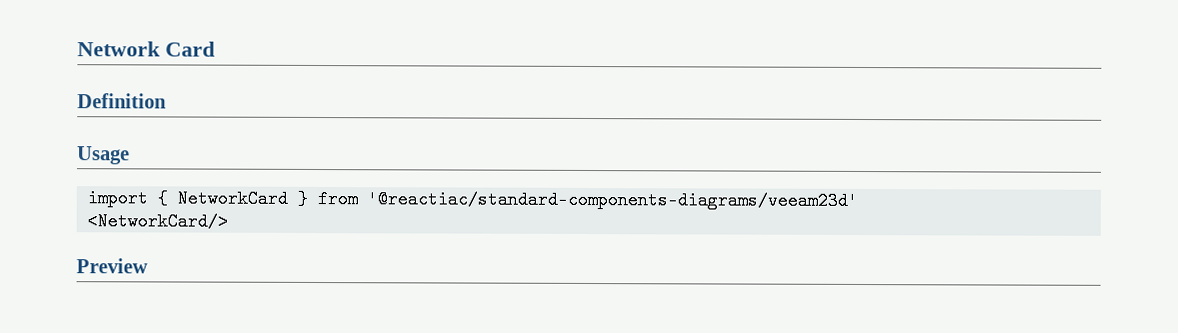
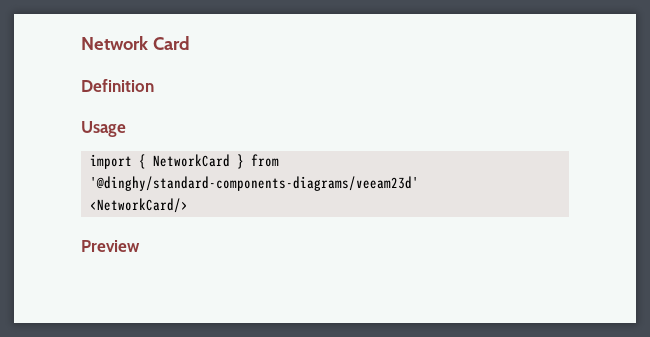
- import { NetworkCard } from '@reactiac/standard-components-diagrams/veeam23d'
+ import { NetworkCard } from '@dinghy/standard-components-diagrams/veeam23d'

